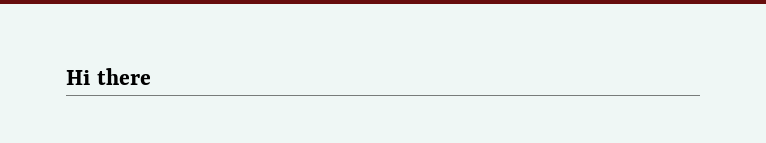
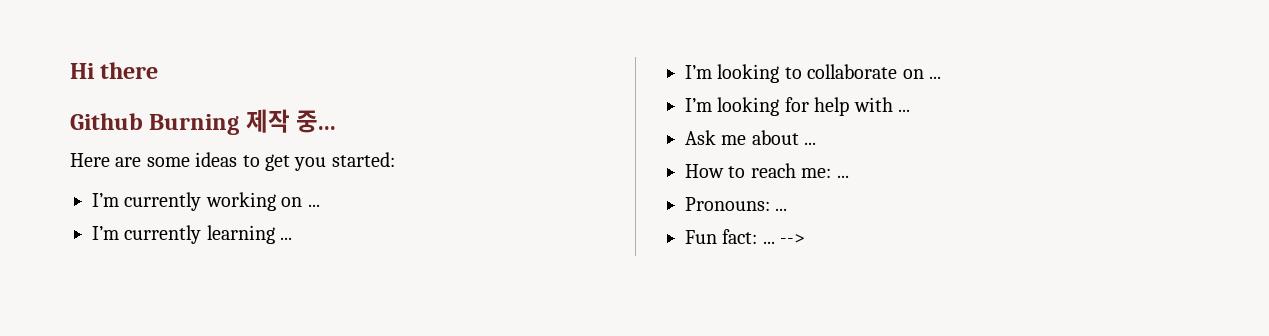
+ Github Burning 제작 중...
+ Here are some ideas to get you started:
+ I’m currently working on ...
+ I’m currently learning ...
+ I’m looking to collaborate on ...
+ I’m looking for help with ...
+ Ask me about ...
+ How to reach me: ...
+ Pronouns: ...
+ Fun fact: ... -->

